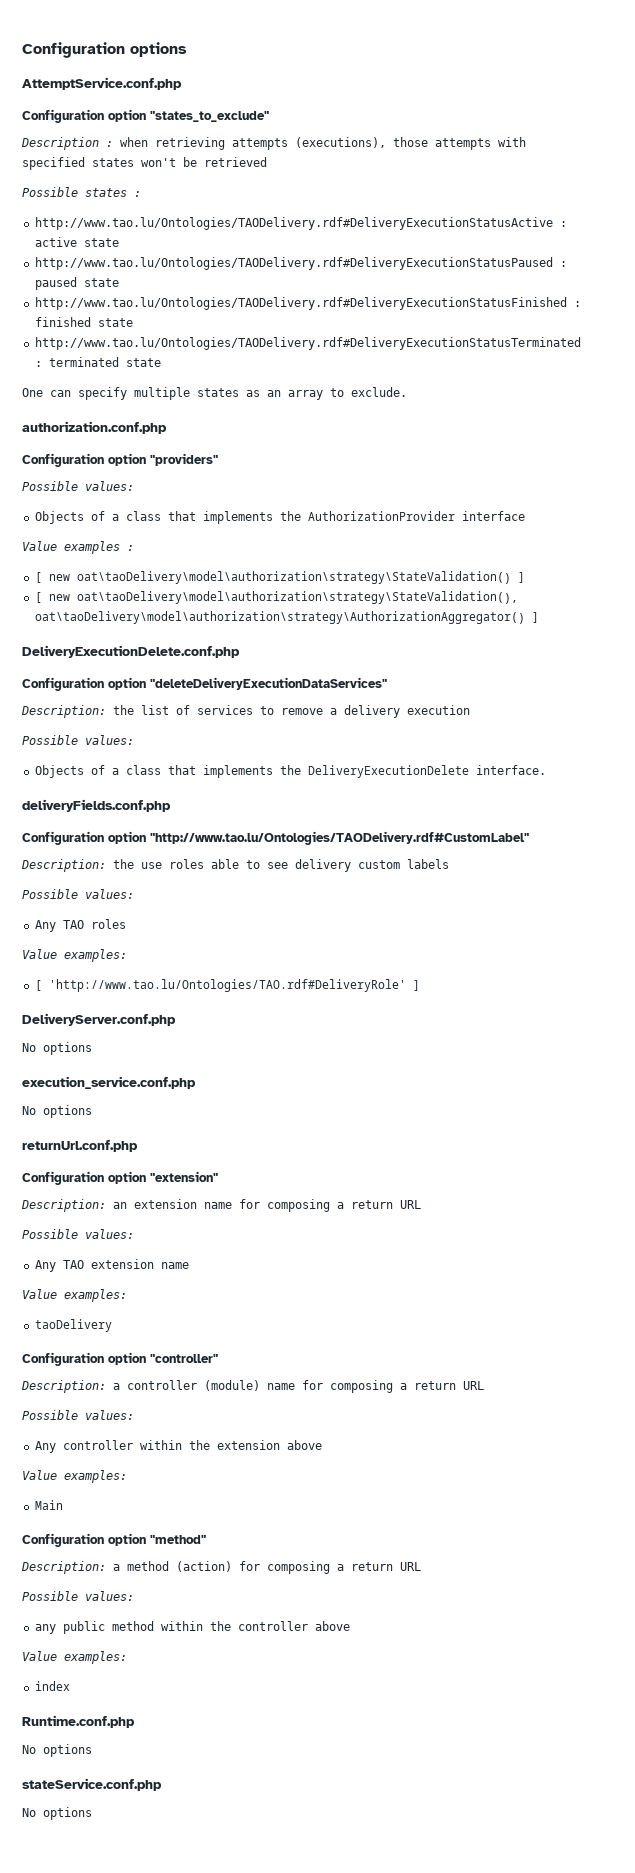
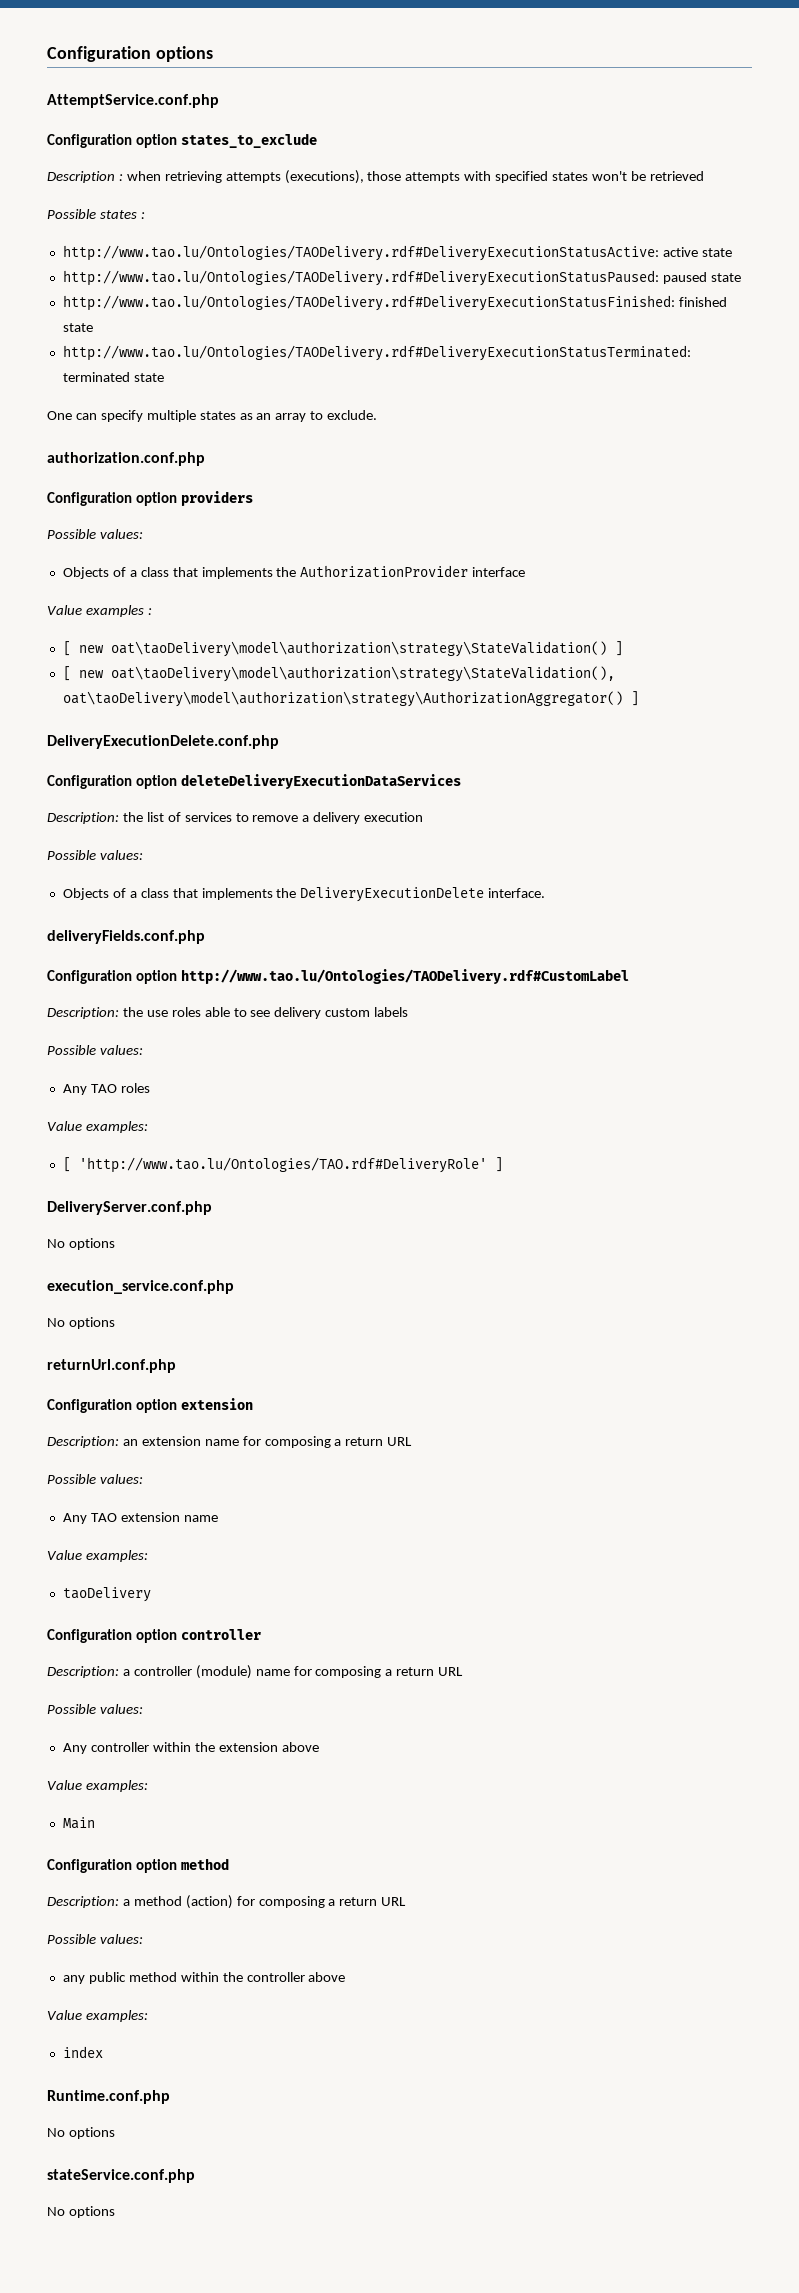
- Configuration option "states_to_exclude"
+ Configuration option states_to_exclude
- http://www.tao.lu/Ontologies/TAODelivery.rdf#DeliveryExecutionStatusActive : active state
+ http://www.tao.lu/Ontologies/TAODelivery.rdf#DeliveryExecutionStatusActive: active state
- http://www.tao.lu/Ontologies/TAODelivery.rdf#DeliveryExecutionStatusPaused : paused state
+ http://www.tao.lu/Ontologies/TAODelivery.rdf#DeliveryExecutionStatusPaused: paused state
- http://www.tao.lu/Ontologies/TAODelivery.rdf#DeliveryExecutionStatusFinished : finished state
+ http://www.tao.lu/Ontologies/TAODelivery.rdf#DeliveryExecutionStatusFinished: finished state
- http://www.tao.lu/Ontologies/TAODelivery.rdf#DeliveryExecutionStatusTerminated : terminated state
+ http://www.tao.lu/Ontologies/TAODelivery.rdf#DeliveryExecutionStatusTerminated: terminated state
- Configuration option "providers"
+ Configuration option providers
- Configuration option "deleteDeliveryExecutionDataServices"
+ Configuration option deleteDeliveryExecutionDataServices
- Configuration option "http://www.tao.lu/Ontologies/TAODelivery.rdf#CustomLabel"
+ Configuration option http://www.tao.lu/Ontologies/TAODelivery.rdf#CustomLabel
- Configuration option "extension"
+ Configuration option extension
- Configuration option "controller"
+ Configuration option controller
- Configuration option "method"
+ Configuration option method

